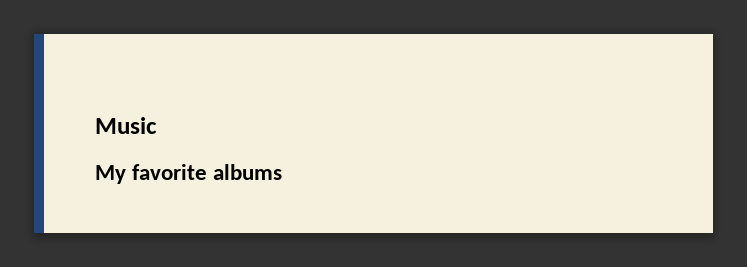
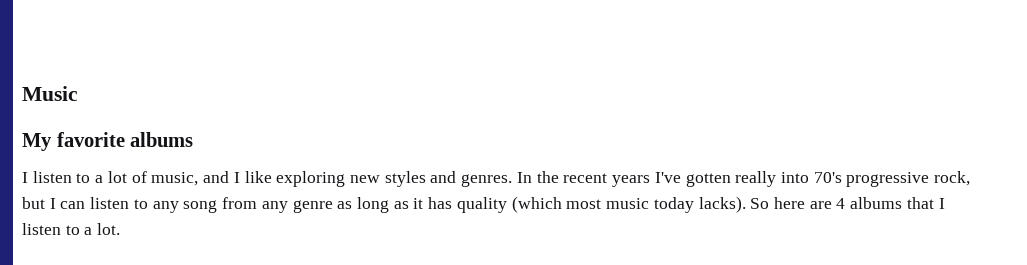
+ I listen to a lot of music, and I like exploring new styles and genres. In the recent years I've gotten really into 70's progressive rock, but I can listen to any song from any genre as long as it has quality (which most music today lacks). So here are 4 albums that I listen to a lot.

